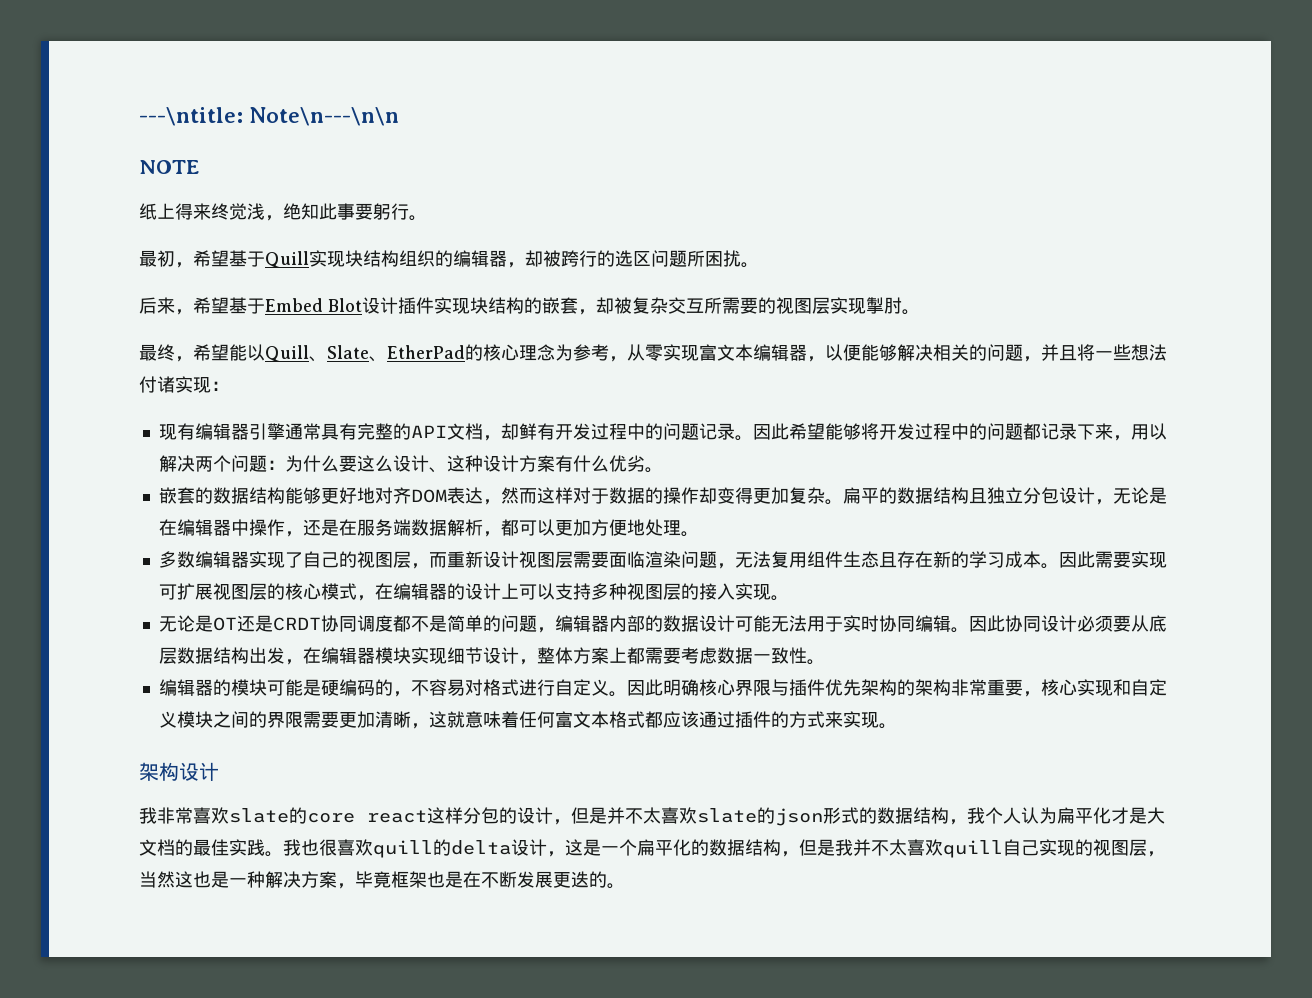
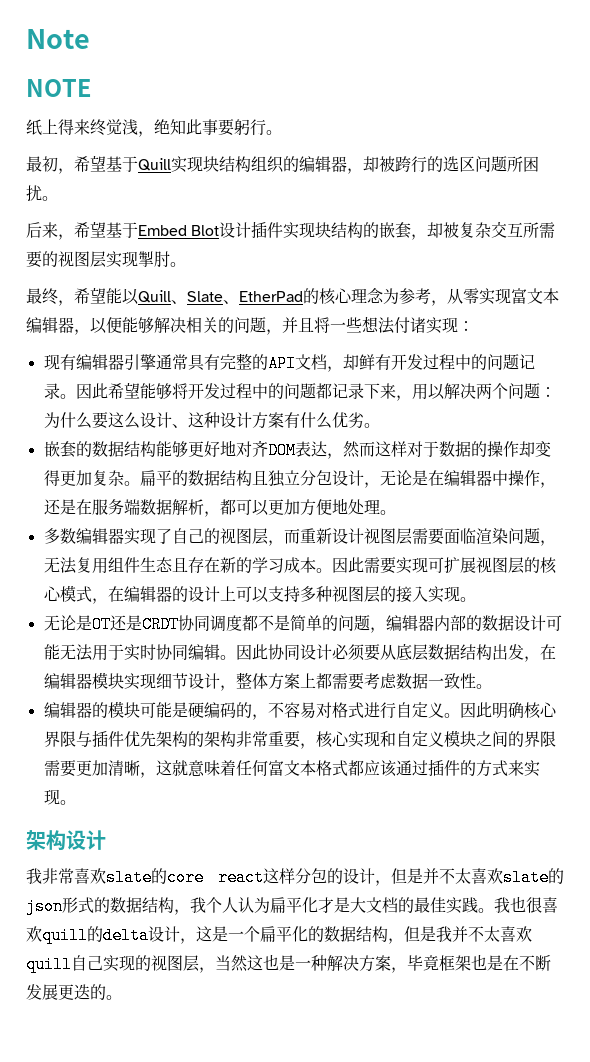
- ---\ntitle: Note\n---\n\n
+ Note

